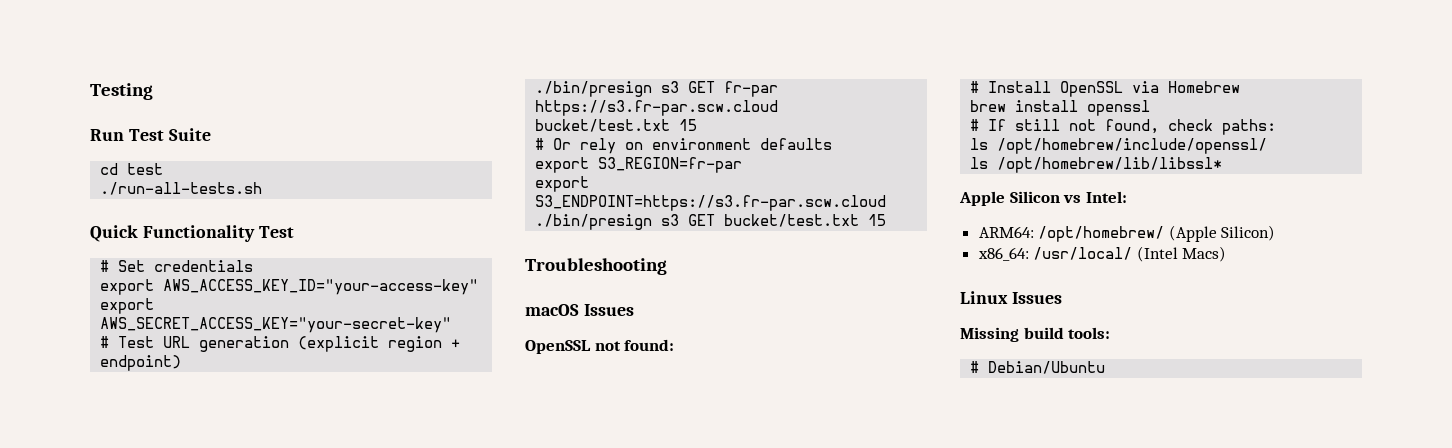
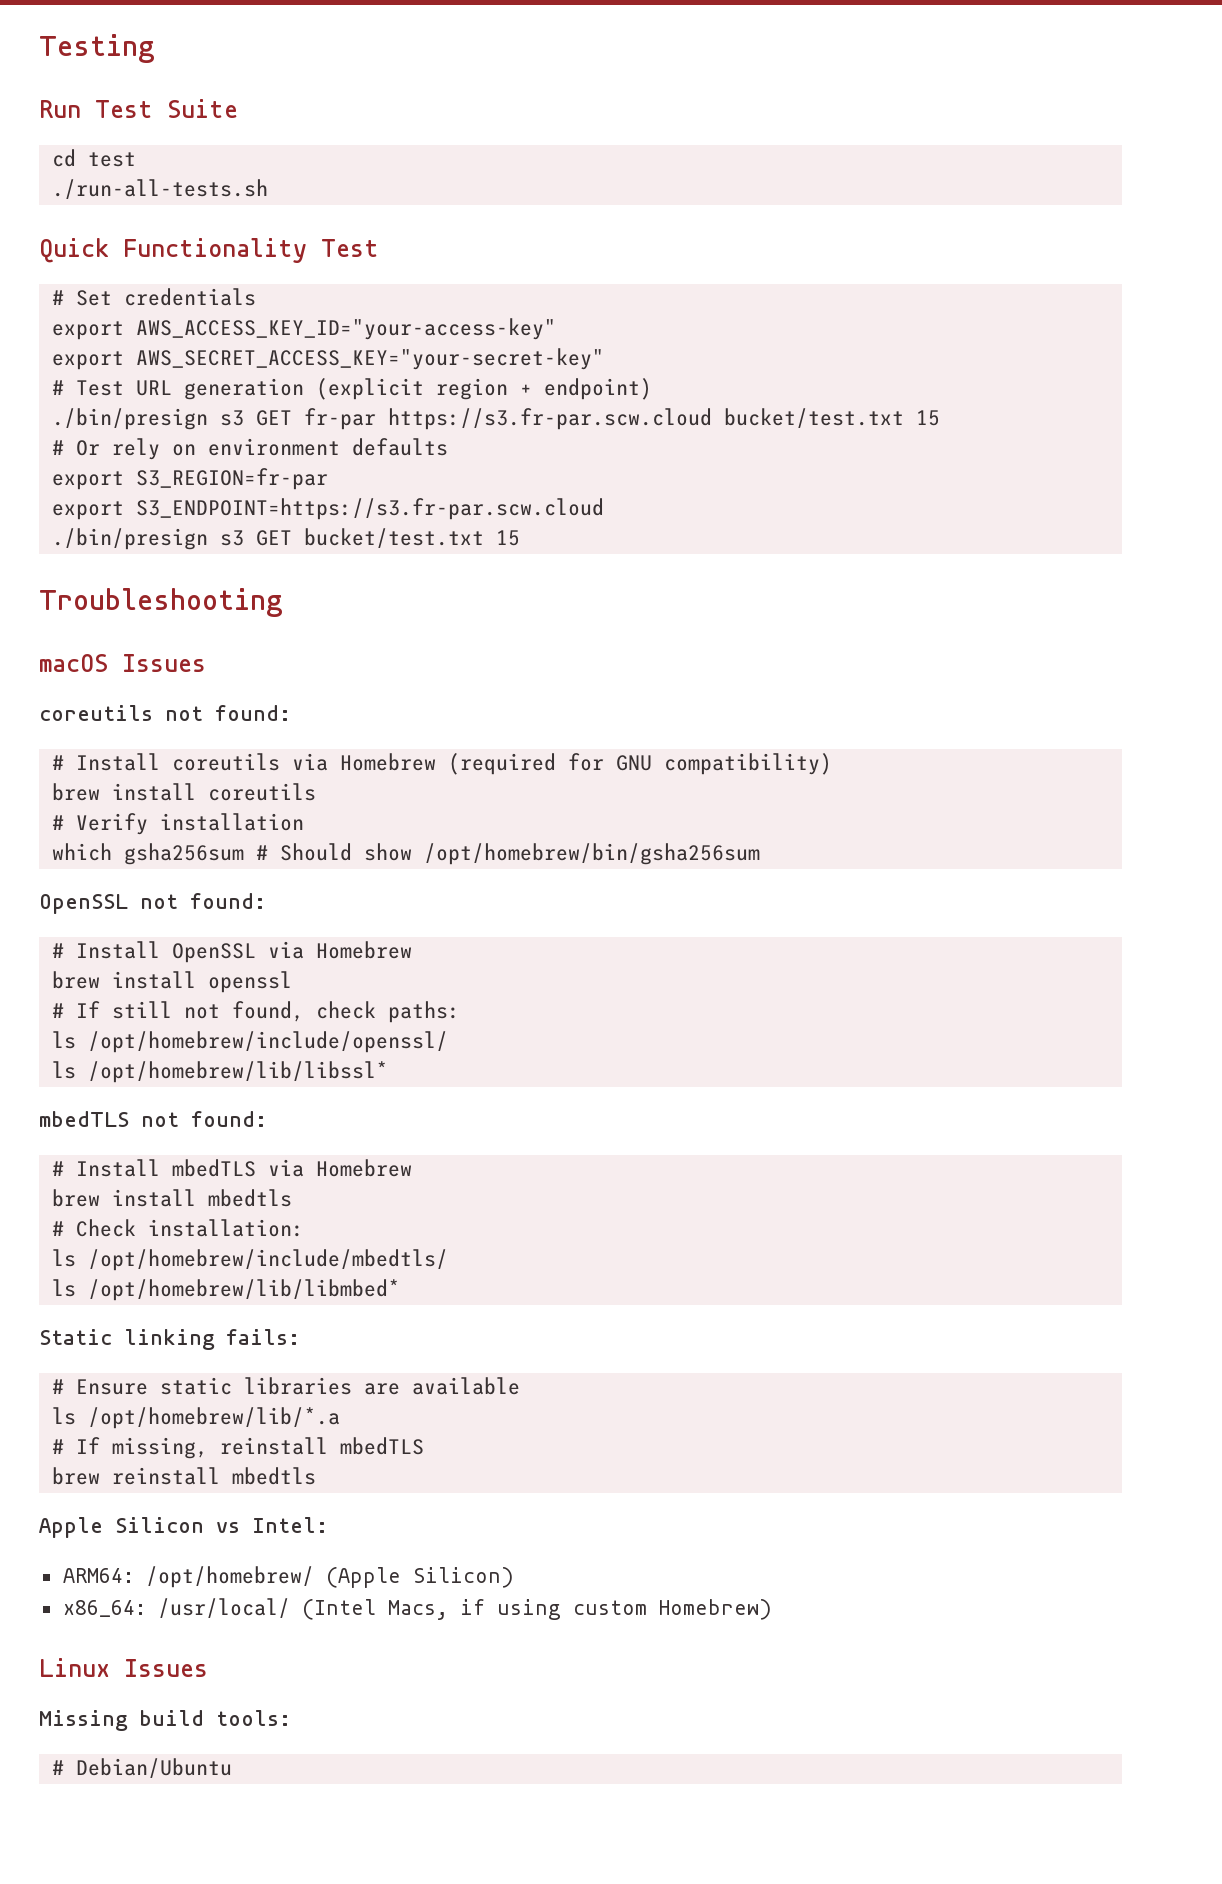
+ coreutils not found:
+ # Install coreutils via Homebrew (required for GNU compatibility)
+ brew install coreutils
+ # Verify installation
+ which gsha256sum # Should show /opt/homebrew/bin/gsha256sum
+ mbedTLS not found:
+ # Install mbedTLS via Homebrew
+ brew install mbedtls
+ # Check installation:
+ ls /opt/homebrew/include/mbedtls/
+ ls /opt/homebrew/lib/libmbed*
+ Static linking fails:
+ # Ensure static libraries are available
+ ls /opt/homebrew/lib/*.a
+ # If missing, reinstall mbedTLS
+ brew reinstall mbedtls
- x86_64: /usr/local/ (Intel Macs)
+ x86_64: /usr/local/ (Intel Macs, if using custom Homebrew)

